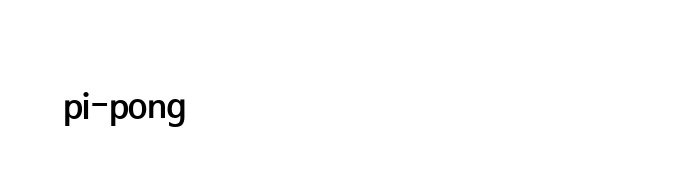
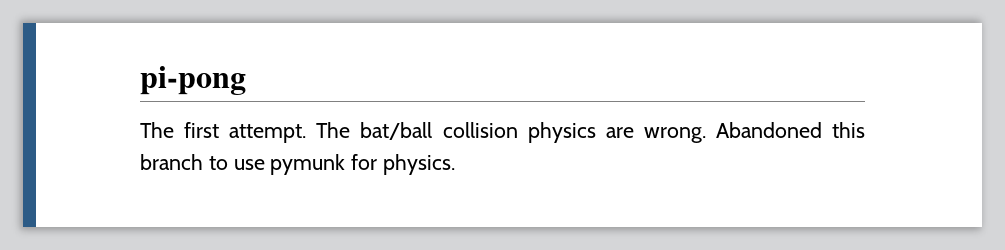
+ The first attempt. The bat/ball collision physics are wrong. Abandoned this branch to use pymunk for physics.

